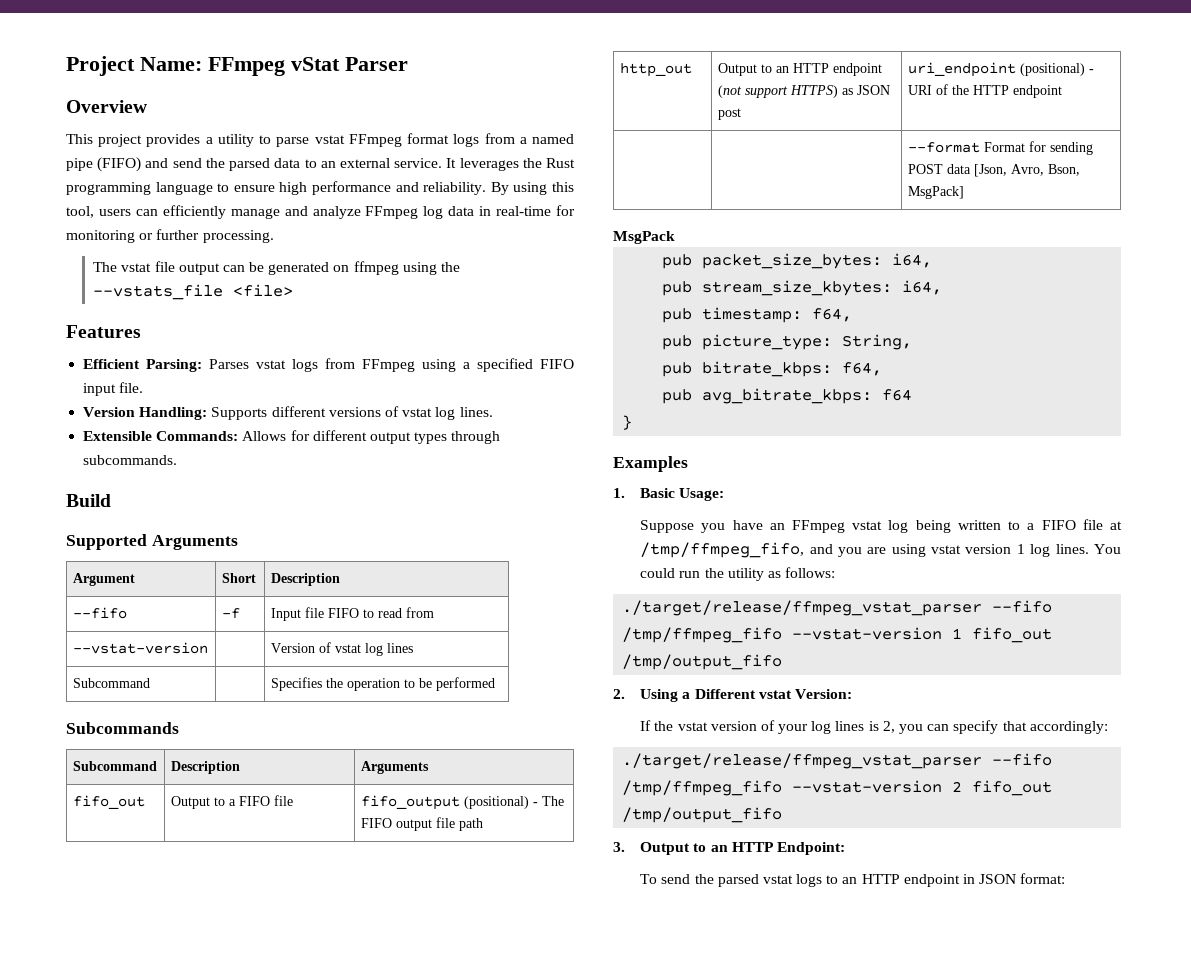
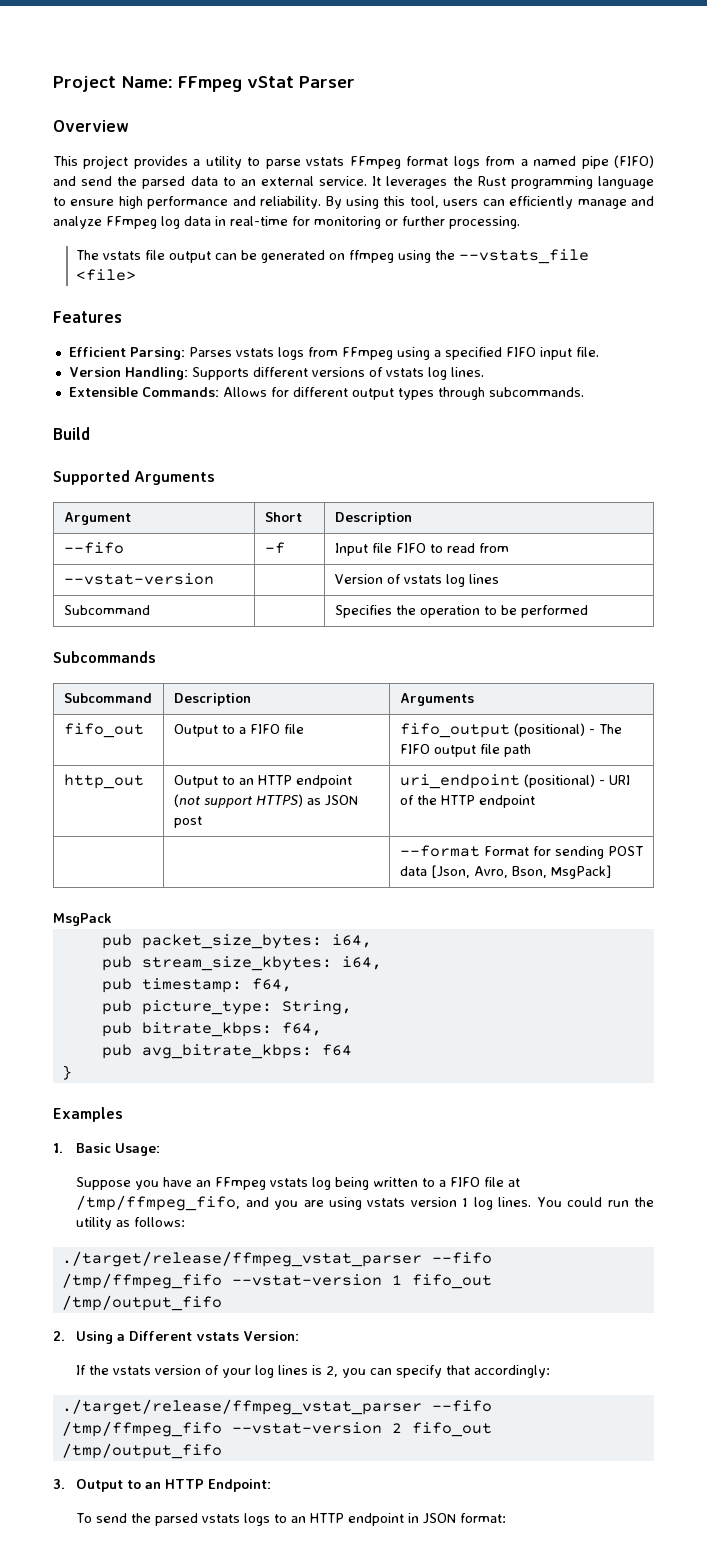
- This project provides a utility to parse vstat FFmpeg format logs from a named pipe (FIFO) and send the parsed data to an external service.
+ This project provides a utility to parse vstats FFmpeg format logs from a named pipe (FIFO) and send the parsed data to an external service.
- The vstat file output can be generated on ffmpeg using the --vstats_file <file>
+ The vstats file output can be generated on ffmpeg using the --vstats_file <file>
- Efficient Parsing: Parses vstat logs from FFmpeg using a specified FIFO input file.
+ Efficient Parsing: Parses vstats logs from FFmpeg using a specified FIFO input file.
- Version Handling: Supports different versions of vstat log lines.
+ Version Handling: Supports different versions of vstats log lines.
- --vstat-version | | Version of vstat log lines
+ --vstat-version | | Version of vstats log lines
- Suppose you have an FFmpeg vstat log being written to a FIFO file at /tmp/ffmpeg_fifo, and you are using vstat version 1 log lines.
+ Suppose you have an FFmpeg vstats log being written to a FIFO file at /tmp/ffmpeg_fifo, and you are using vstats version 1 log lines.
- 2. Using a Different vstat Version:
+ 2. Using a Different vstats Version:
- If the vstat version of your log lines is 2, you can specify that accordingly:
+ If the vstats version of your log lines is 2, you can specify that accordingly:
- To send the parsed vstat logs to an HTTP endpoint in JSON format:
+ To send the parsed vstats logs to an HTTP endpoint in JSON format:

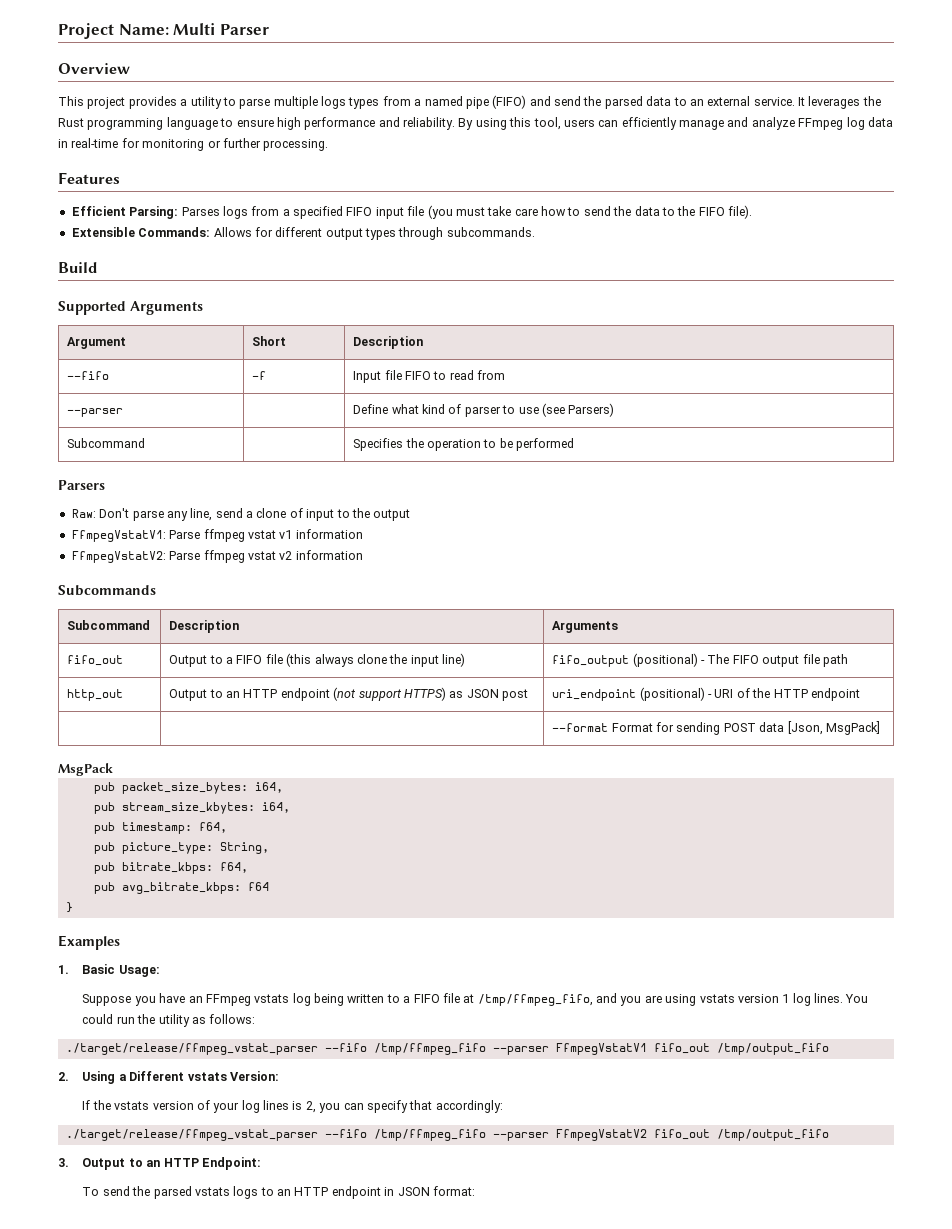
- Project Name: FFmpeg vStat Parser
+ Project Name: Multi Parser
- This project provides a utility to parse vstats FFmpeg format logs from a named pipe (FIFO) and send the parsed data to an external service.
+ This project provides a utility to parse multiple logs types from a named pipe (FIFO) and send the parsed data to an external service.
- The vstats file output can be generated on ffmpeg using the --vstats_file <file>
- Efficient Parsing: Parses vstats logs from FFmpeg using a specified FIFO input file.
- Version Handling: Supports different versions of vstats log lines.
+ Efficient Parsing: Parses logs from a specified FIFO input file (you must take care how to send the data to the FIFO file).
- --vstat-version | | Version of vstats log lines
+ --parser | | Define what kind of parser to use (see Parsers)
+ Parsers
+ Raw: Don't parse any line, send a clone of input to the output
+ FfmpegVstatV1: Parse ffmpeg vstat v1 information
+ FfmpegVstatV2: Parse ffmpeg vstat v2 information
- fifo_out | Output to a FIFO file | fifo_output (positional) - The FIFO output file path
+ fifo_out | Output to a FIFO file (this always clone the input line) | fifo_output (positional) - The FIFO output file path
- | | --format Format for sending POST data [Json, Avro, Bson, MsgPack]
+ | | --format Format for sending POST data [Json, MsgPack]
- ./target/release/ffmpeg_vstat_parser --fifo /tmp/ffmpeg_fifo --vstat-version 1 fifo_out /tmp/output_fifo
+ ./target/release/ffmpeg_vstat_parser --fifo /tmp/ffmpeg_fifo --parser FfmpegVstatV1 fifo_out /tmp/output_fifo
- ./target/release/ffmpeg_vstat_parser --fifo /tmp/ffmpeg_fifo --vstat-version 2 fifo_out /tmp/output_fifo
+ ./target/release/ffmpeg_vstat_parser --fifo /tmp/ffmpeg_fifo --parser FfmpegVstatV2 fifo_out /tmp/output_fifo

